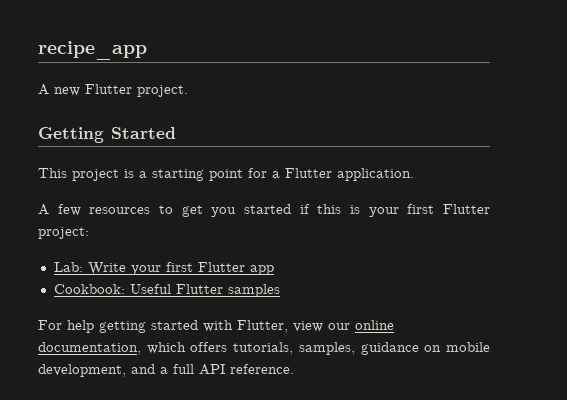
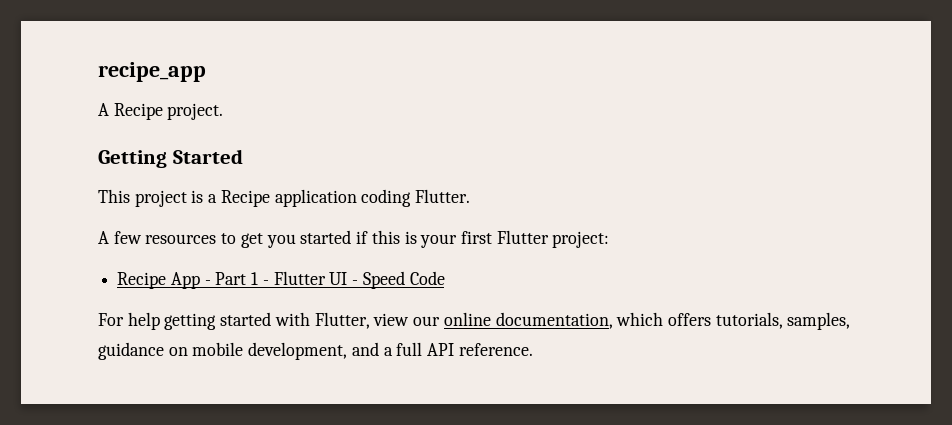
- A new Flutter project.
+ A Recipe project.
- This project is a starting point for a Flutter application.
+ This project is a Recipe application coding Flutter.
- Lab: Write your first Flutter app
- Cookbook: Useful Flutter samples
+ Recipe App - Part 1 - Flutter UI - Speed Code

